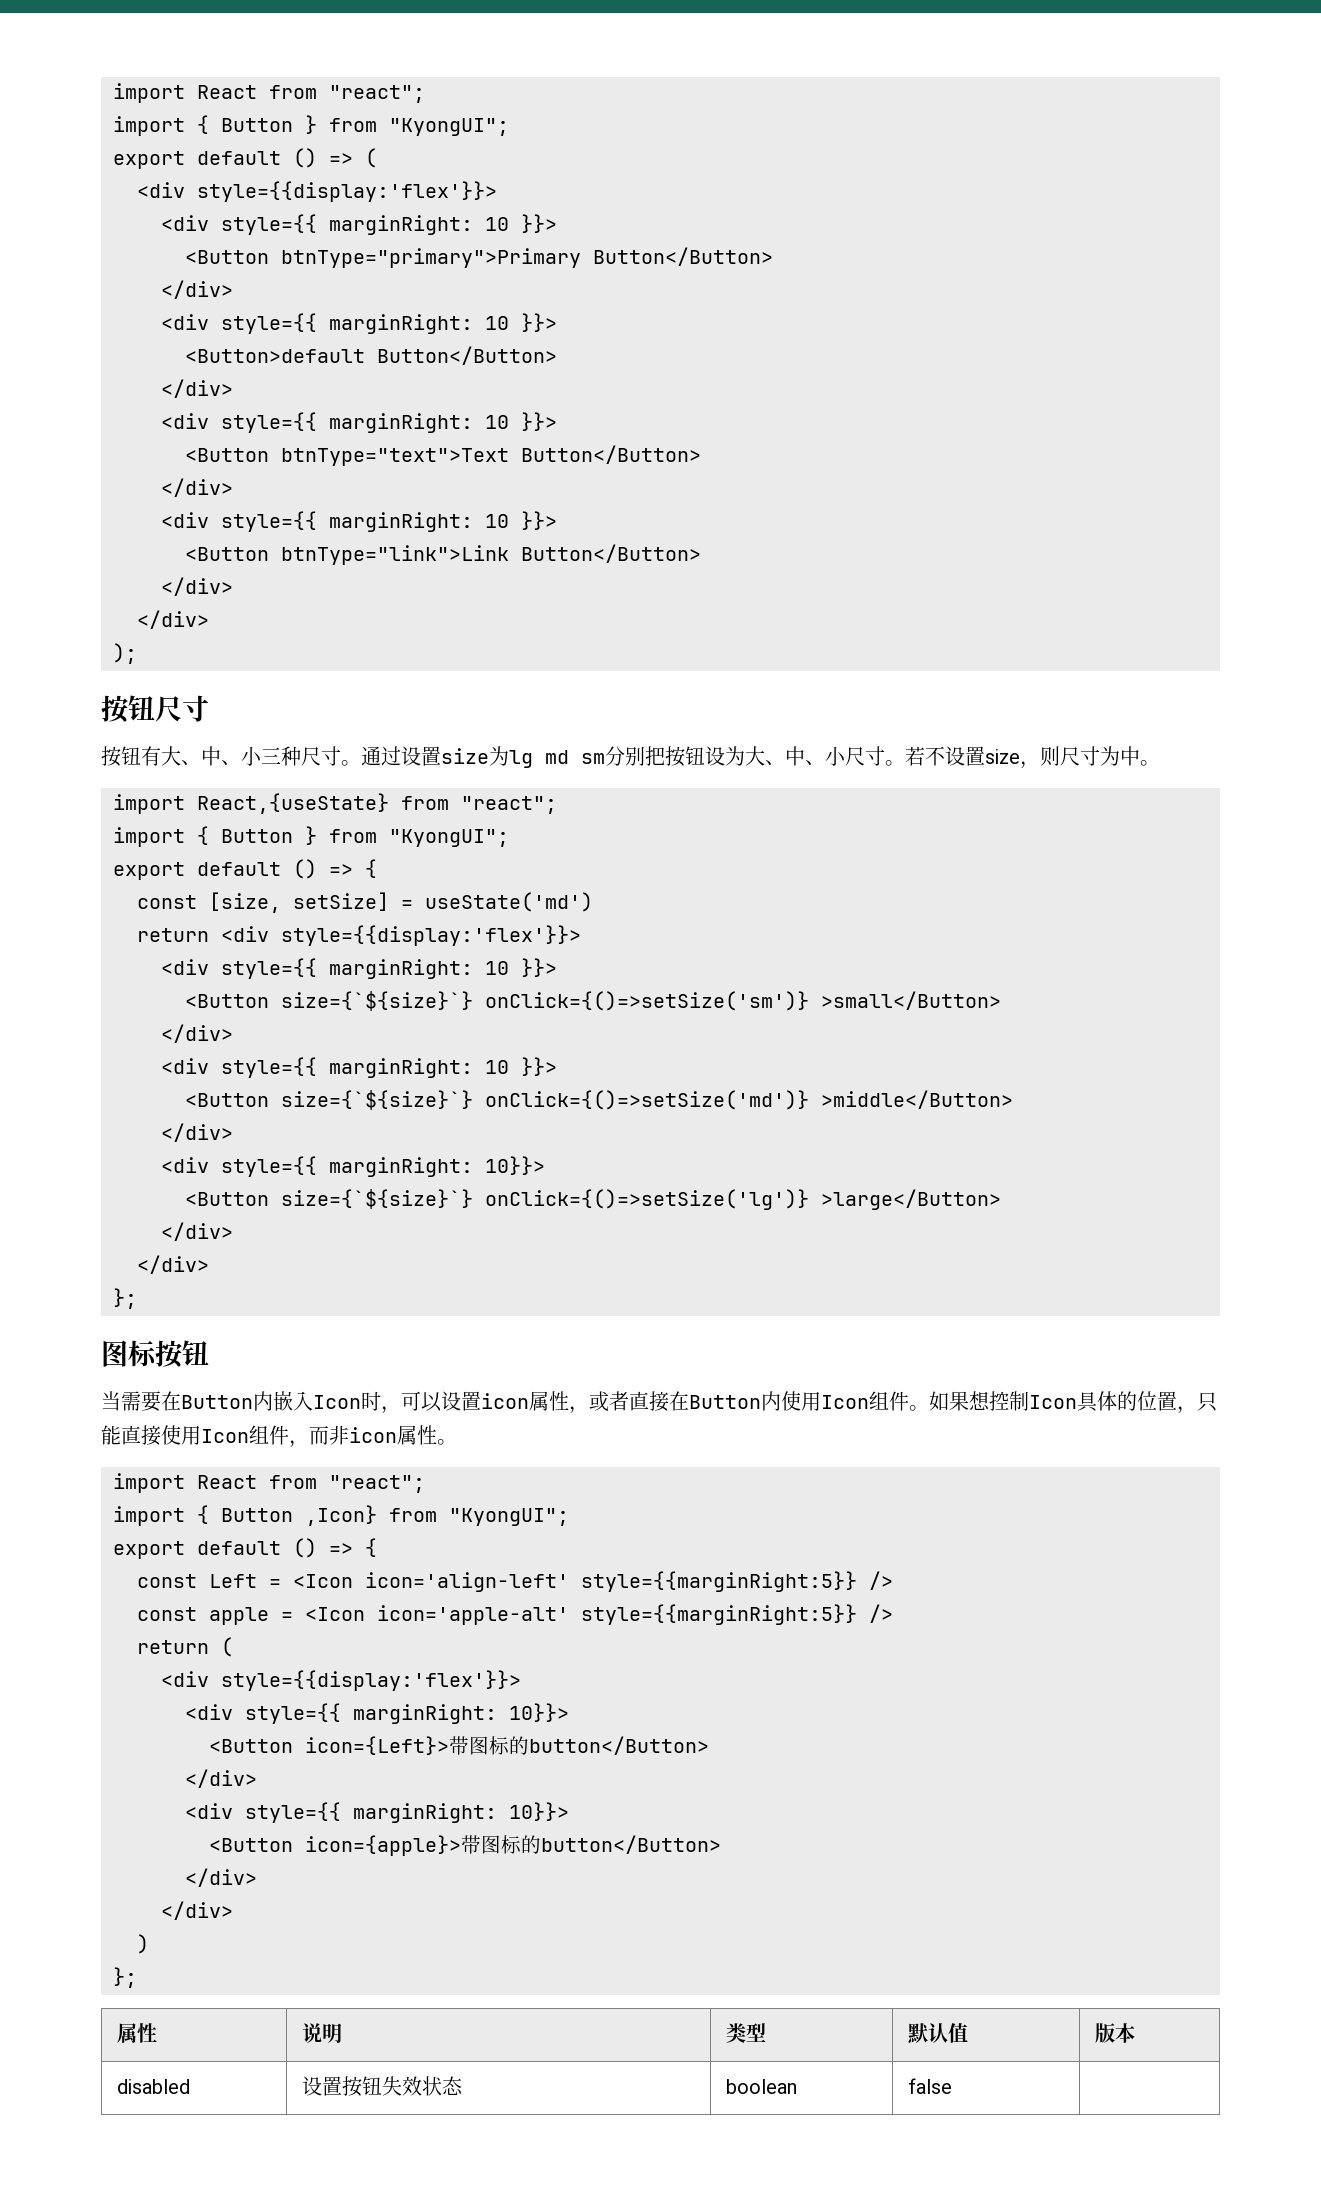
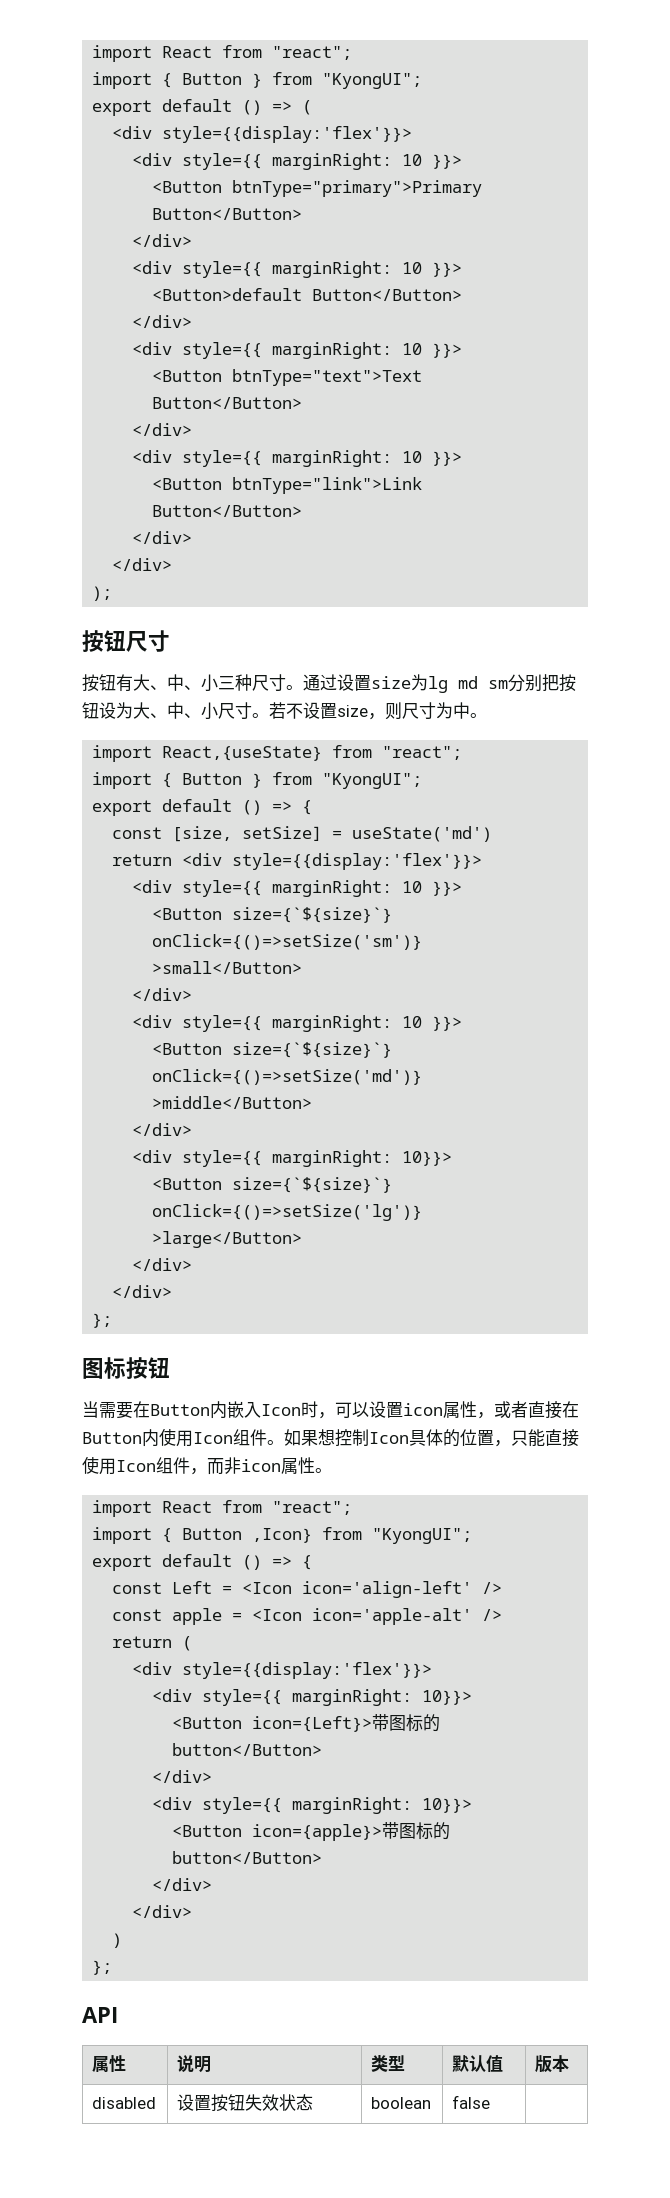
- const Left = <Icon icon='align-left' style={{marginRight:5}} />
+ const Left = <Icon icon='align-left' />
- const apple = <Icon icon='apple-alt' style={{marginRight:5}} />
+ const apple = <Icon icon='apple-alt' />
+ API

